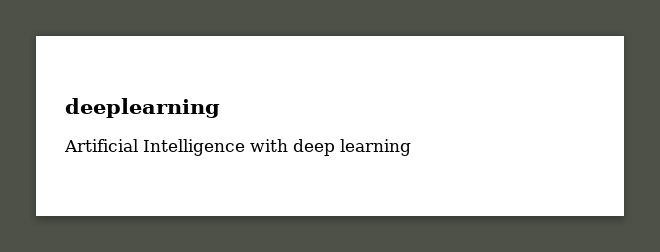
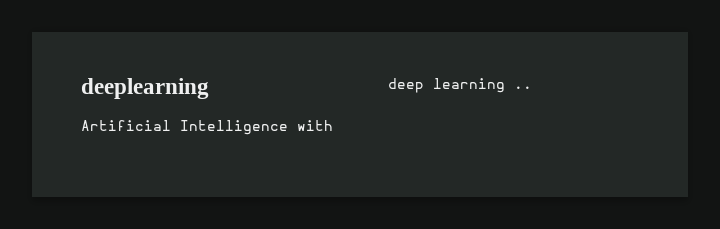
- Artificial Intelligence with deep learning
+ Artificial Intelligence with deep learning ..

